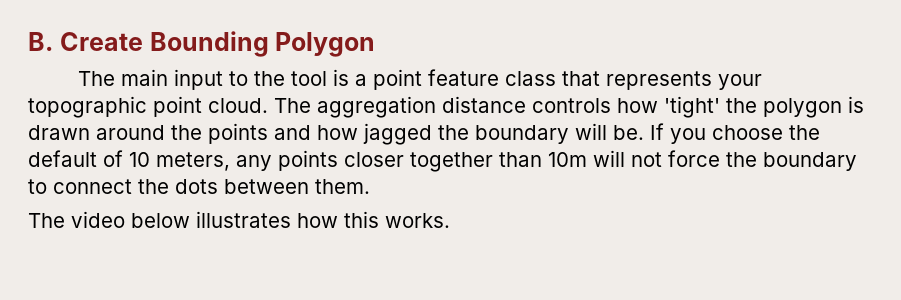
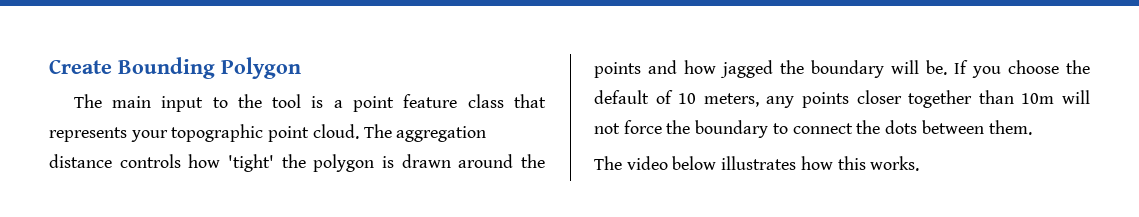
- B. Create Bounding Polygon
+ Create Bounding Polygon

